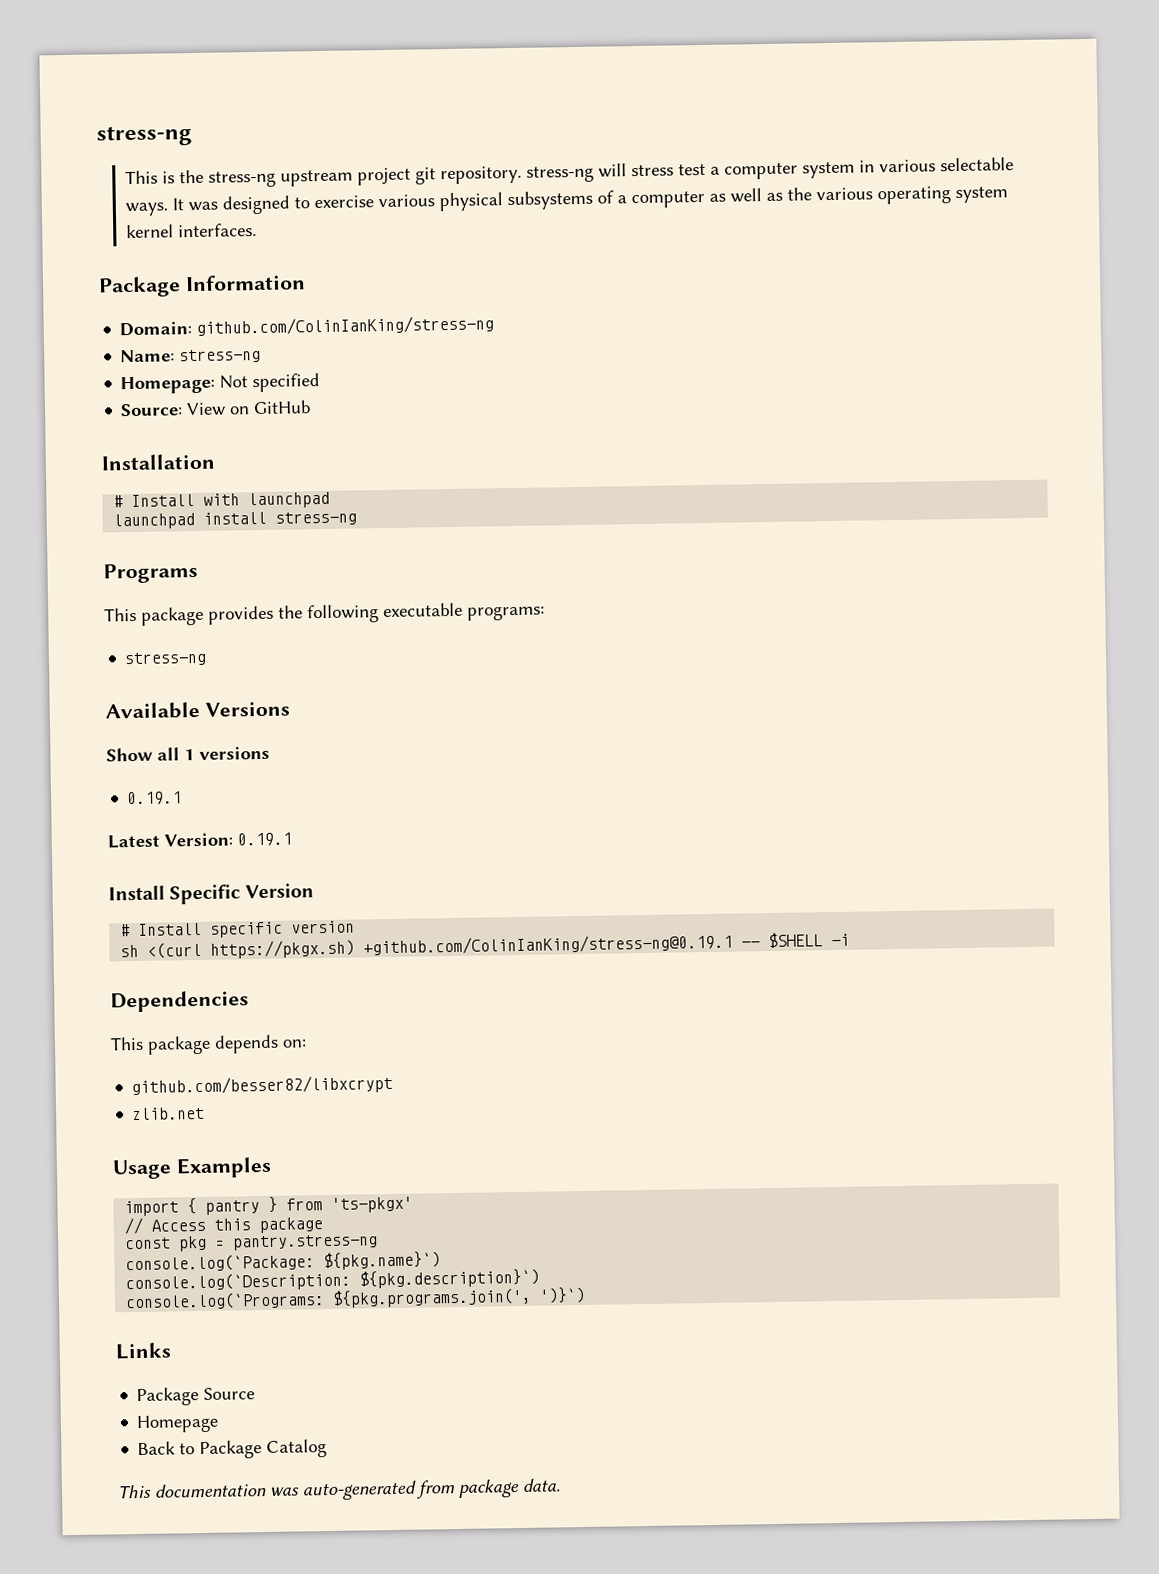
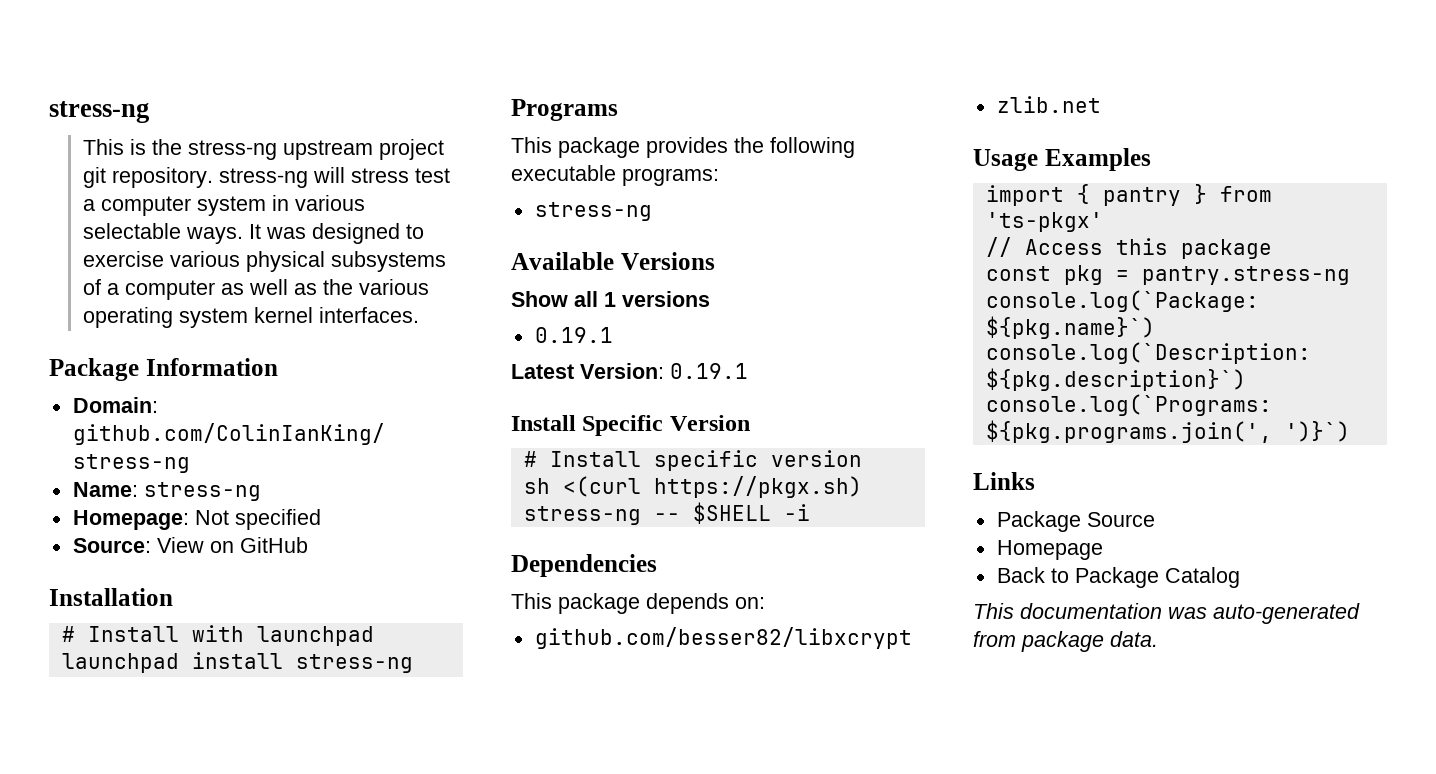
- sh <(curl https://pkgx.sh) +github.com/ColinIanKing/stress-ng@0.19.1 -- $SHELL -i
+ sh <(curl https://pkgx.sh) stress-ng -- $SHELL -i

